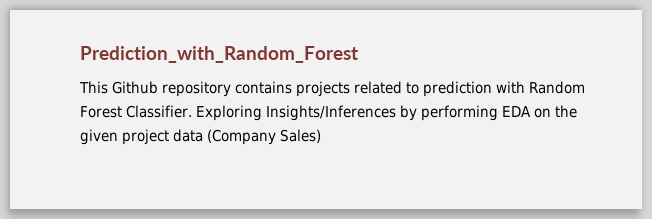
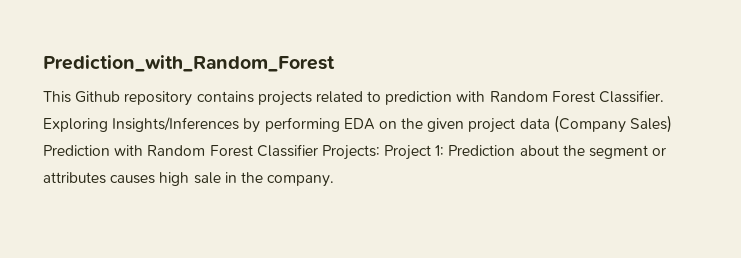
- Exploring Insights/Inferences by performing EDA on the given project data (Company Sales)
+ Exploring Insights/Inferences by performing EDA on the given project data (Company Sales) Prediction with Random Forest Classifier Projects: Project 1: Prediction about the segment or attributes causes high sale in the company.

